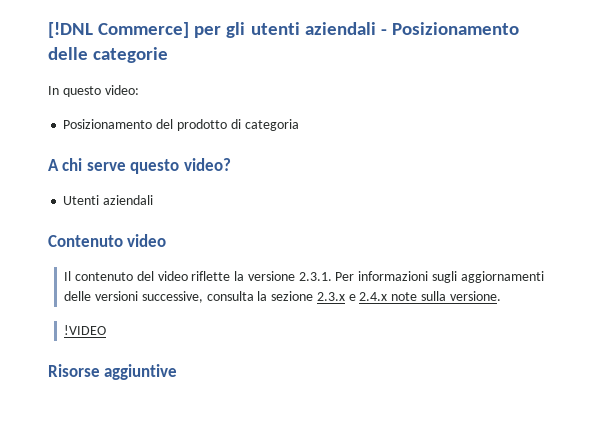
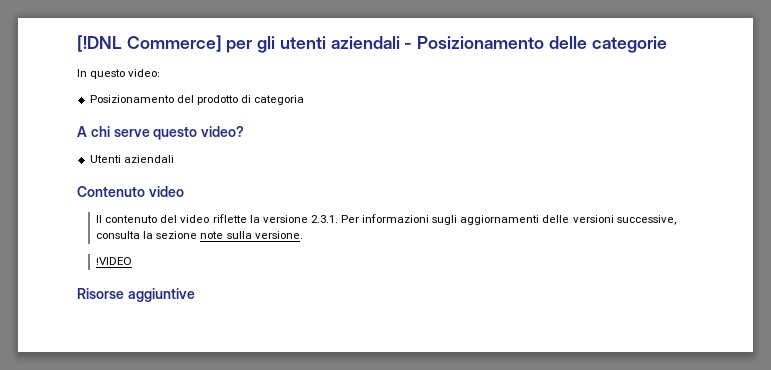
- Il contenuto del video riflette la versione 2.3.1. Per informazioni sugli aggiornamenti delle versioni successive, consulta la sezione 2.3.x e 2.4.x note sulla versione.
+ Il contenuto del video riflette la versione 2.3.1. Per informazioni sugli aggiornamenti delle versioni successive, consulta la sezione note sulla versione.

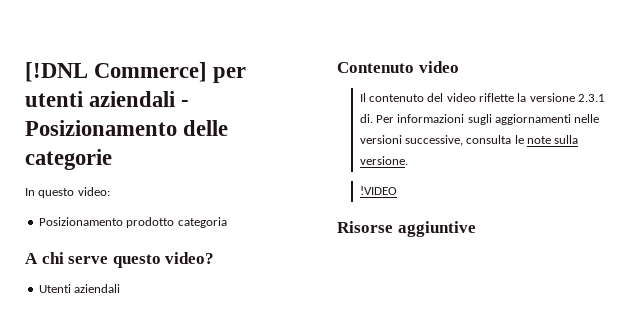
- [!DNL Commerce] per gli utenti aziendali - Posizionamento delle categorie
+ [!DNL Commerce] per utenti aziendali - Posizionamento delle categorie
- Posizionamento del prodotto di categoria
+ Posizionamento prodotto categoria
- Il contenuto del video riflette la versione 2.3.1. Per informazioni sugli aggiornamenti delle versioni successive, consulta la sezione note sulla versione.
+ Il contenuto del video riflette la versione 2.3.1 di. Per informazioni sugli aggiornamenti nelle versioni successive, consulta le note sulla versione.

